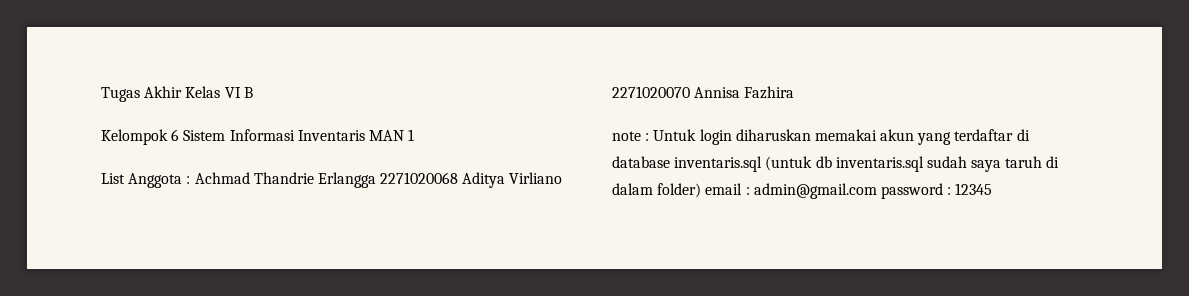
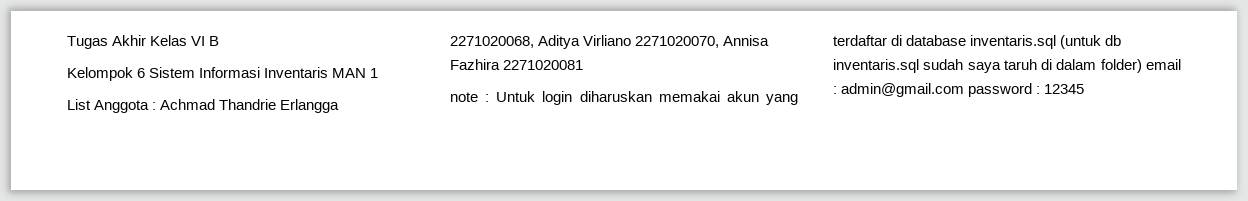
- List Anggota : Achmad Thandrie Erlangga 2271020068 Aditya Virliano 2271020070 Annisa Fazhira
+ List Anggota : Achmad Thandrie Erlangga 2271020068, Aditya Virliano 2271020070, Annisa Fazhira 2271020081

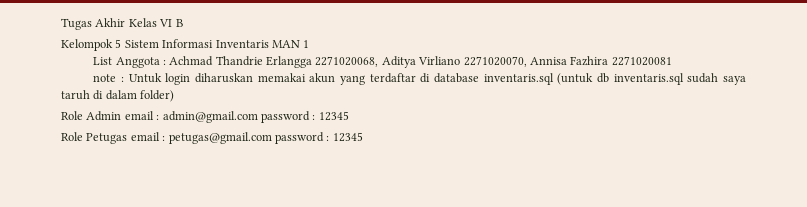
- Kelompok 6 Sistem Informasi Inventaris MAN 1
+ Kelompok 5 Sistem Informasi Inventaris MAN 1
- note : Untuk login diharuskan memakai akun yang terdaftar di database inventaris.sql (untuk db inventaris.sql sudah saya taruh di dalam folder) email : admin@gmail.com password : 12345
+ note : Untuk login diharuskan memakai akun yang terdaftar di database inventaris.sql (untuk db inventaris.sql sudah saya taruh di dalam folder)
+ Role Admin email : admin@gmail.com password : 12345
+ Role Petugas email : petugas@gmail.com password : 12345

